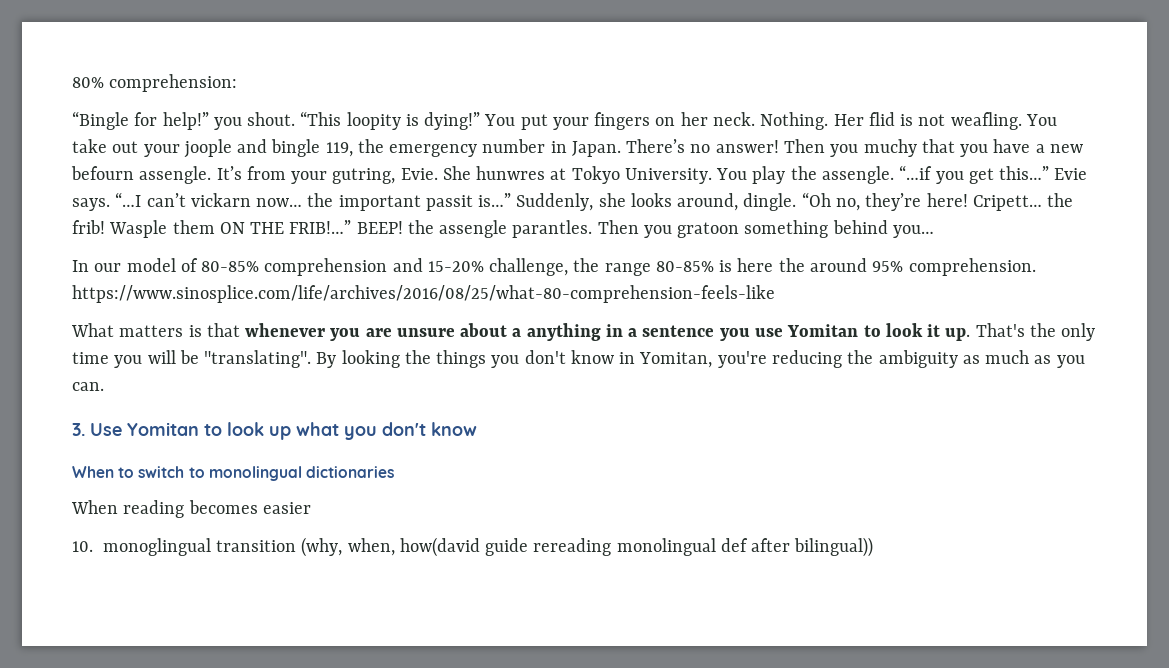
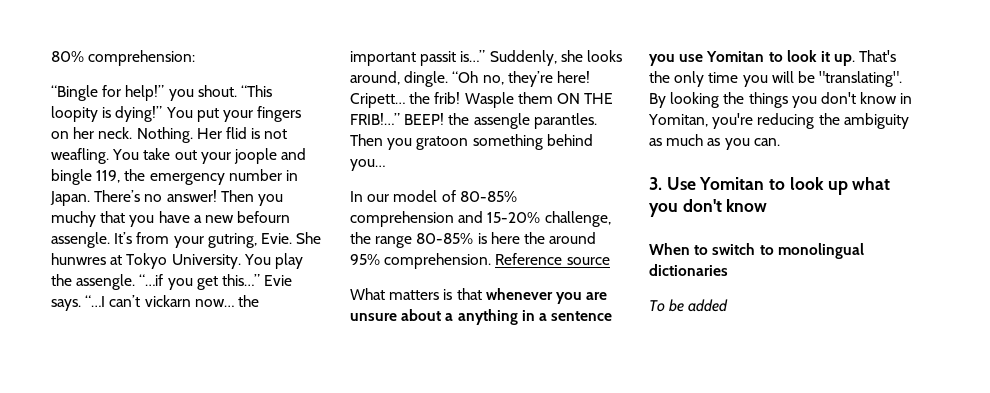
- In our model of 80-85% comprehension and 15-20% challenge, the range 80-85% is here the around 95% comprehension. https://www.sinosplice.com/life/archives/2016/08/25/what-80-comprehension-feels-like
+ In our model of 80-85% comprehension and 15-20% challenge, the range 80-85% is here the around 95% comprehension. Reference source
- When reading becomes easier
- 10. monoglingual transition (why, when, how(david guide rereading monolingual def after bilingual))
+ To be added

